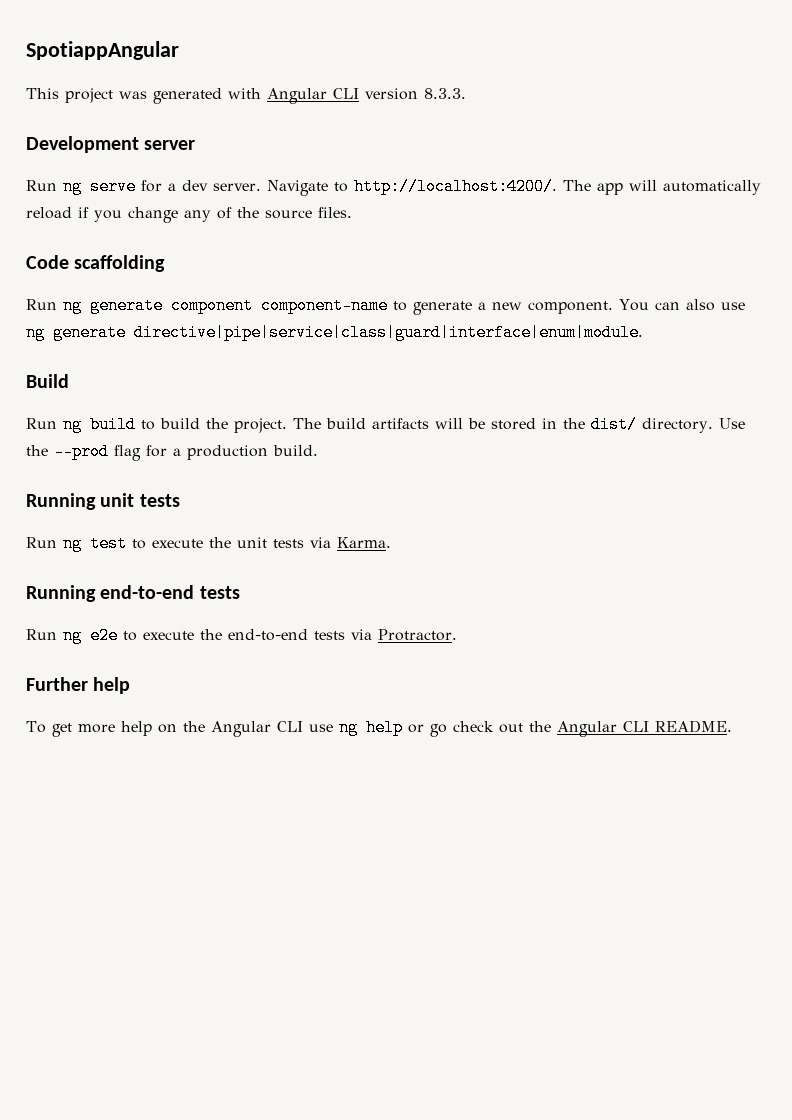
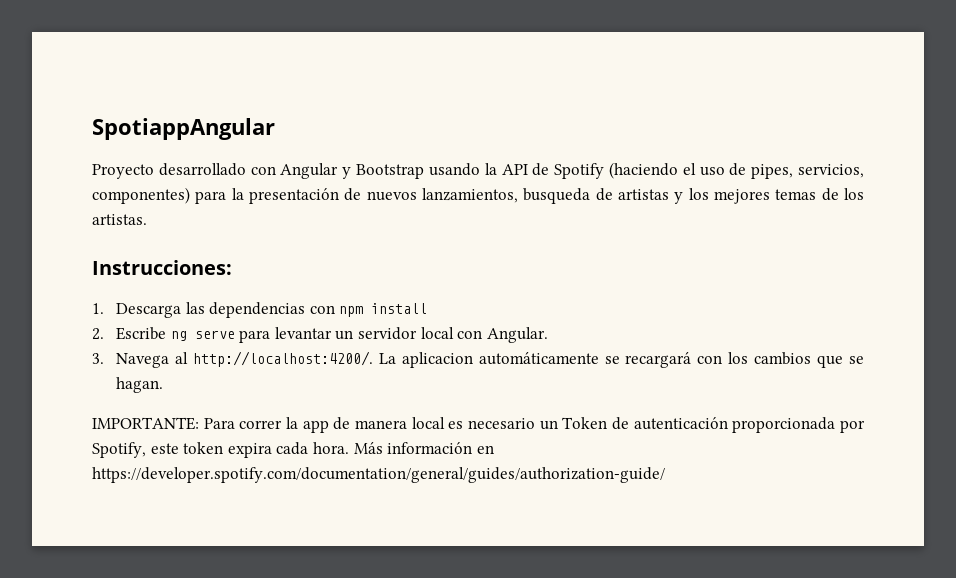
- This project was generated with Angular CLI version 8.3.3.
- Development server
- Run ng serve for a dev server. Navigate to http://localhost:4200/. The app will automatically reload if you change any of the source files.
- Code scaffolding
- Run ng generate component component-name to generate a new component. You can also use ng generate directive|pipe|service|class|guard|interface|enum|module.
- Build
- Run ng build to build the project. The build artifacts will be stored in the dist/ directory. Use the --prod flag for a production build.
- Running unit tests
- Run ng test to execute the unit tests via Karma.
- Running end-to-end tests
- Run ng e2e to execute the end-to-end tests via Protractor.
- Further help
- To get more help on the Angular CLI use ng help or go check out the Angular CLI README.
+ Proyecto desarrollado con Angular y Bootstrap usando la API de Spotify (haciendo el uso de pipes, servicios, componentes) para la presentación de nuevos lanzamientos, busqueda de artistas y los mejores temas de los artistas.
+ Instrucciones:
+ 1. Descarga las dependencias con npm install
+ 2. Escribe ng serve para levantar un servidor local con Angular.
+ 3. Navega al http://localhost:4200/. La aplicacion automáticamente se recargará con los cambios que se hagan.
+ IMPORTANTE: Para correr la app de manera local es necesario un Token de autenticación proporcionada por Spotify, este token expira cada hora. Más información en https://developer.spotify.com/documentation/general/guides/authorization-guide/

